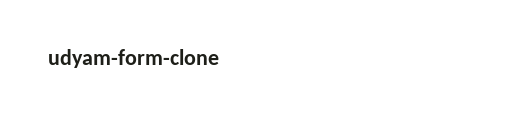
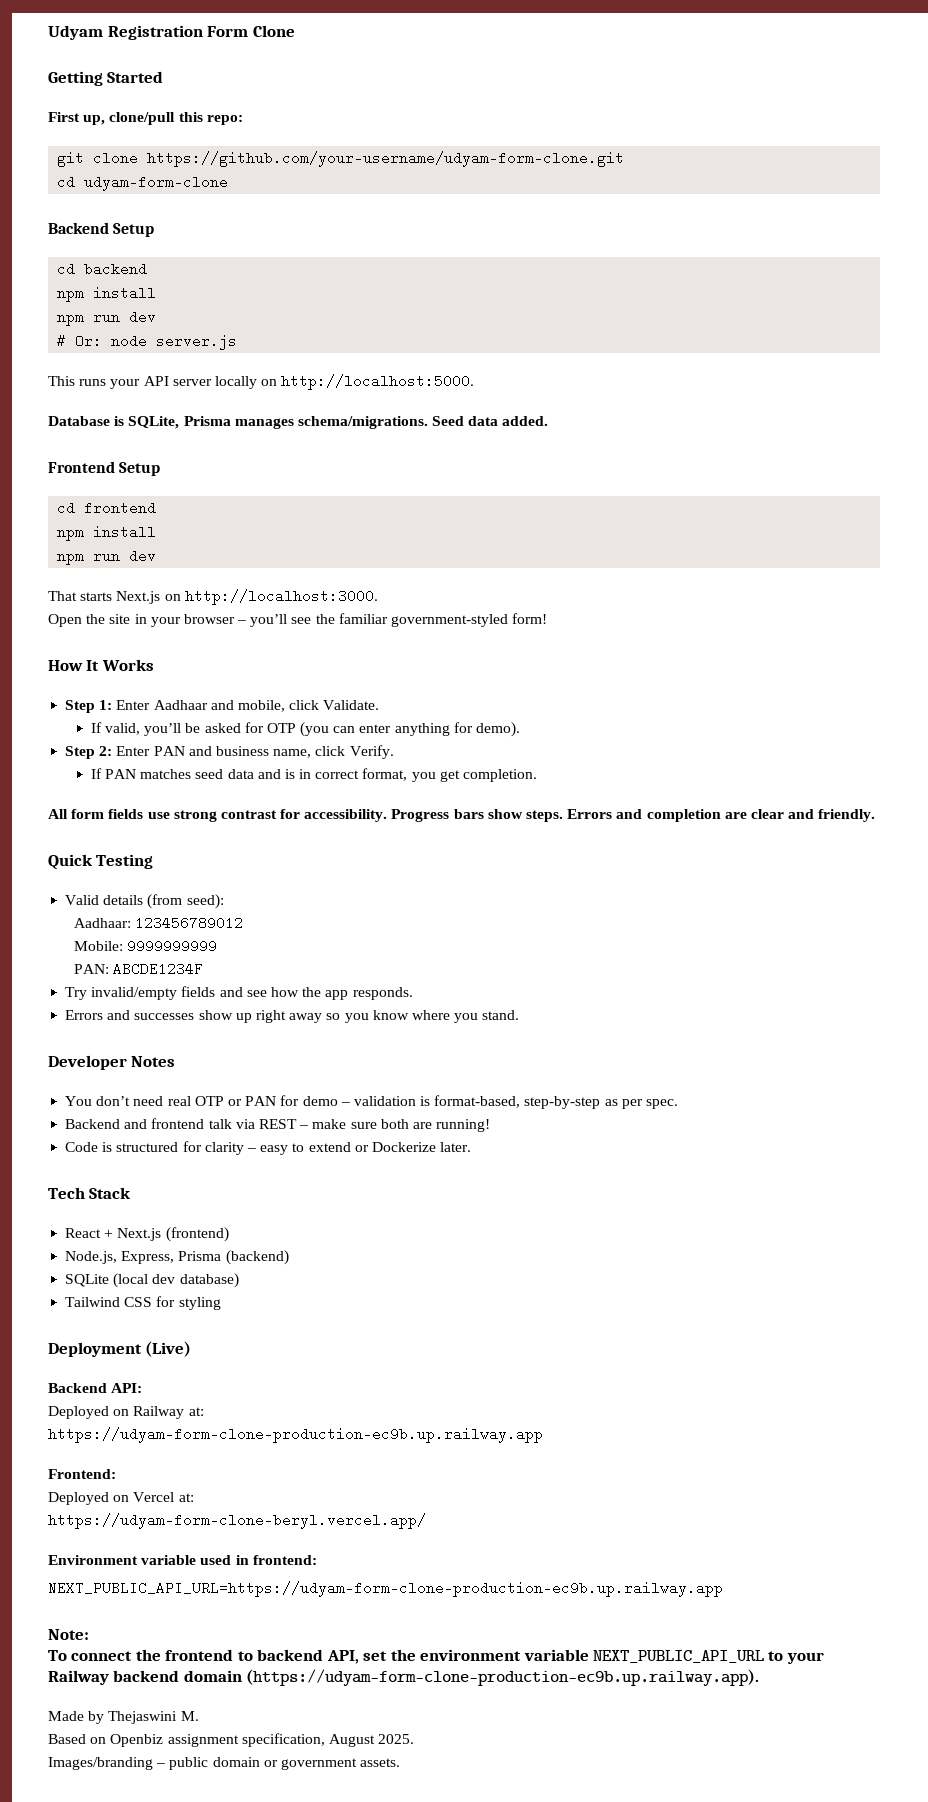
- udyam-form-clone
+ Udyam Registration Form Clone
+ Getting Started
+ First up, clone/pull this repo:
+ git clone https://github.com/your-username/udyam-form-clone.git
+ cd udyam-form-clone
+ Backend Setup
+ cd backend
+ npm install
+ npm run dev
+ # Or: node server.js
+ This runs your API server locally on http://localhost:5000.
+ Database is SQLite, Prisma manages schema/migrations. Seed data added.
+ Frontend Setup
+ cd frontend
+ npm install
+ npm run dev
+ That starts Next.js on http://localhost:3000.
+ Open the site in your browser – you’ll see the familiar government-styled form!
+ How It Works
+ Step 1: Enter Aadhaar and mobile, click Validate.
+ If valid, you’ll be asked for OTP (you can enter anything for demo).
+ Step 2: Enter PAN and business name, click Verify.
+ If PAN matches seed data and is in correct format, you get completion.
+ All form fields use strong contrast for accessibility. Progress bars show steps. Errors and completion are clear and friendly.
+ Quick Testing
+ Valid details (from seed):
+ Aadhaar: 123456789012
+ Mobile: 9999999999
+ PAN: ABCDE1234F
+ Try invalid/empty fields and see how the app responds.
+ Errors and successes show up right away so you know where you stand.
+ Developer Notes
+ You don’t need real OTP or PAN for demo – validation is format-based, step-by-step as per spec.
+ Backend and frontend talk via REST – make sure both are running!
+ Code is structured for clarity – easy to extend or Dockerize later.
+ Tech Stack
+ React + Next.js (frontend)
+ Node.js, Express, Prisma (backend)
+ SQLite (local dev database)
+ Tailwind CSS for styling
+ Deployment (Live)
+ Backend API:
+ Deployed on Railway at:
+ https://udyam-form-clone-production-ec9b.up.railway.app
+ Frontend:
+ Deployed on Vercel at:
+ https://udyam-form-clone-beryl.vercel.app/
+ Environment variable used in frontend:
+ NEXT_PUBLIC_API_URL=https://udyam-form-clone-production-ec9b.up.railway.app
+ Note:
+ To connect the frontend to backend API, set the environment variable NEXT_PUBLIC_API_URL to your Railway backend domain (https://udyam-form-clone-production-ec9b.up.railway.app).
+ Made by Thejaswini M.
+ Based on Openbiz assignment specification, August 2025.
+ Images/branding – public domain or government assets.

